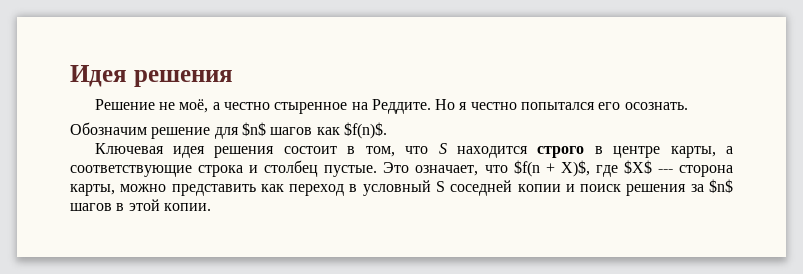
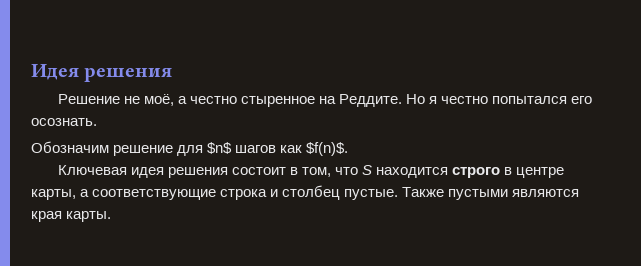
- Это означает, что $f(n + X)$, где $X$ --- сторона карты, можно представить как переход в условный S соседней копии и поиск решения за $n$ шагов в этой копии.
+ Также пустыми являются края карты.

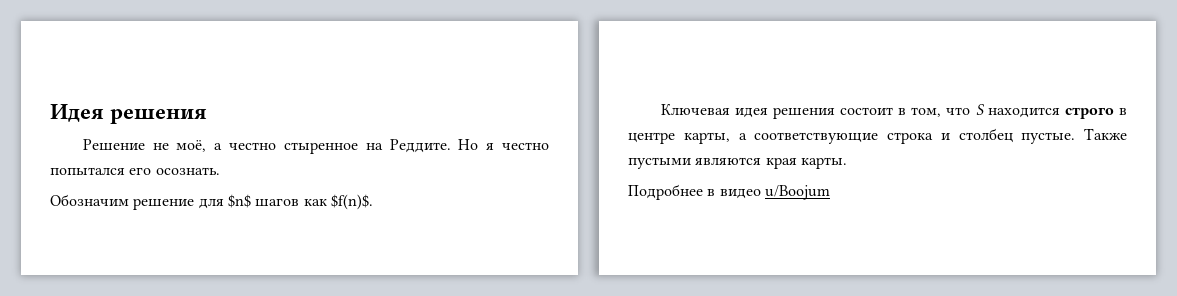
+ Подробнее в видео u/Boojum

